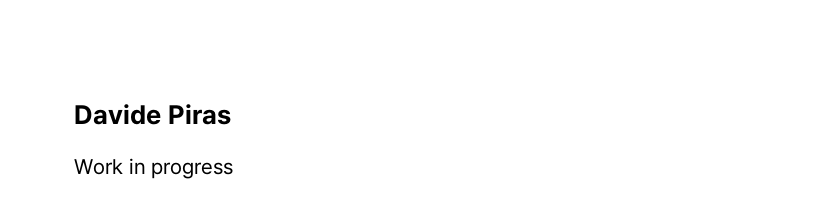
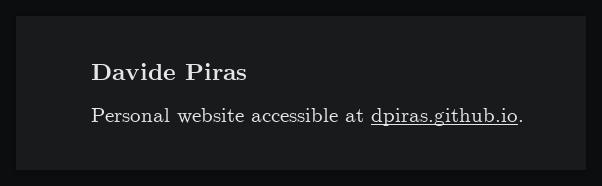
- Work in progress
+ Personal website accessible at dpiras.github.io.

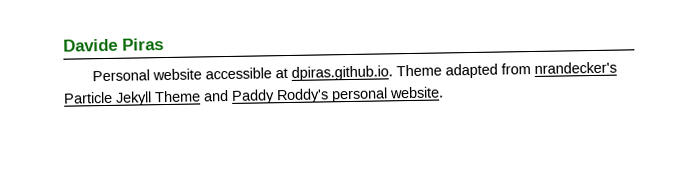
- Personal website accessible at dpiras.github.io.
+ Personal website accessible at dpiras.github.io. Theme adapted from nrandecker's Particle Jekyll Theme and Paddy Roddy's personal website.

